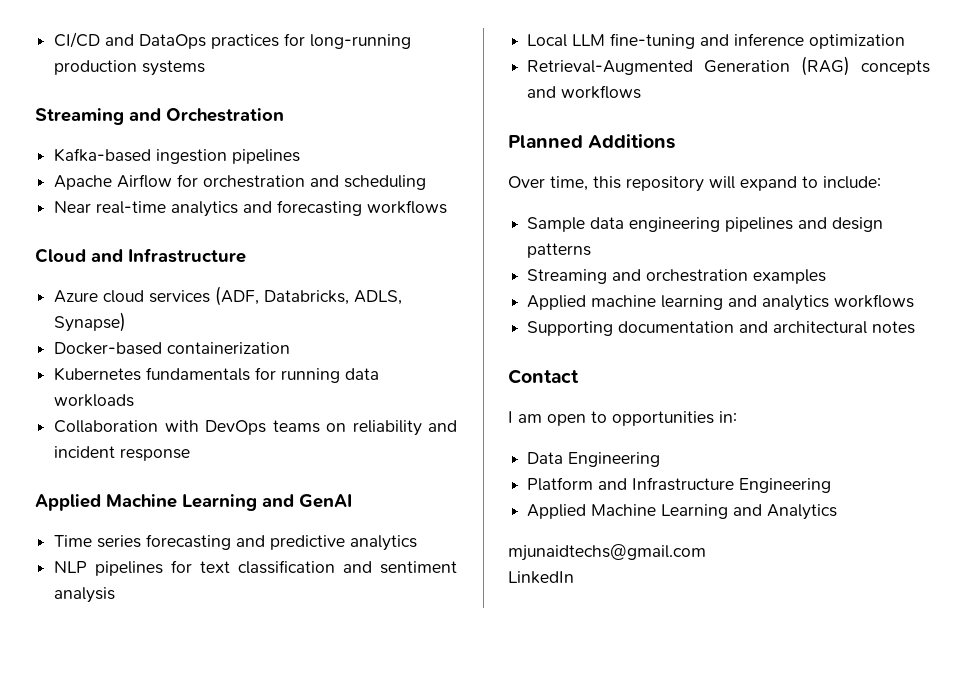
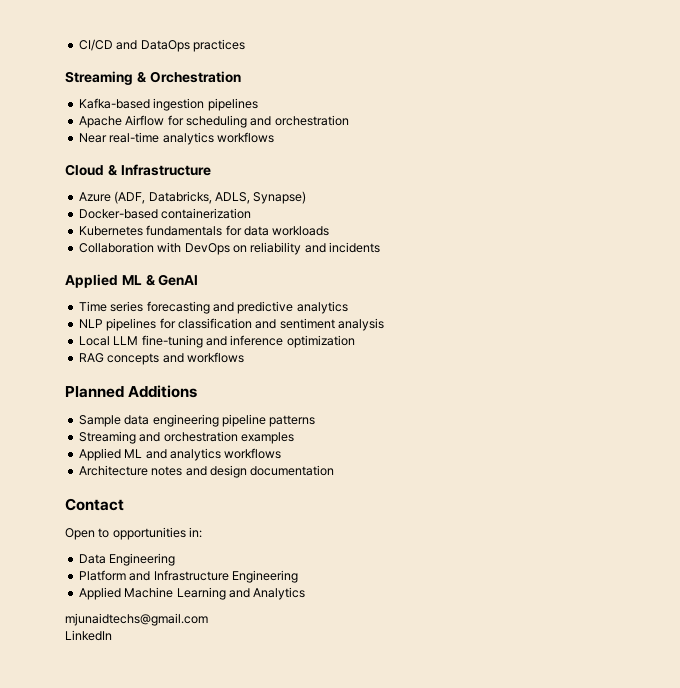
- CI/CD and DataOps practices for long-running production systems
- Streaming and Orchestration
+ CI/CD and DataOps practices
+ Streaming & Orchestration
- Apache Airflow for orchestration and scheduling
+ Apache Airflow for scheduling and orchestration
- Near real-time analytics and forecasting workflows
+ Near real-time analytics workflows
- Cloud and Infrastructure
+ Cloud & Infrastructure
- Azure cloud services (ADF, Databricks, ADLS, Synapse)
+ Azure (ADF, Databricks, ADLS, Synapse)
- Kubernetes fundamentals for running data workloads
+ Kubernetes fundamentals for data workloads
- Collaboration with DevOps teams on reliability and incident response
- Applied Machine Learning and GenAI
+ Collaboration with DevOps on reliability and incidents
+ Applied ML & GenAI
- NLP pipelines for text classification and sentiment analysis
+ NLP pipelines for classification and sentiment analysis
- Retrieval-Augmented Generation (RAG) concepts and workflows
+ RAG concepts and workflows
- Over time, this repository will expand to include:
- Sample data engineering pipelines and design patterns
+ Sample data engineering pipeline patterns
- Applied machine learning and analytics workflows
+ Applied ML and analytics workflows
- Supporting documentation and architectural notes
+ Architecture notes and design documentation
  Contact
- I am open to opportunities in:
+ Open to opportunities in:

